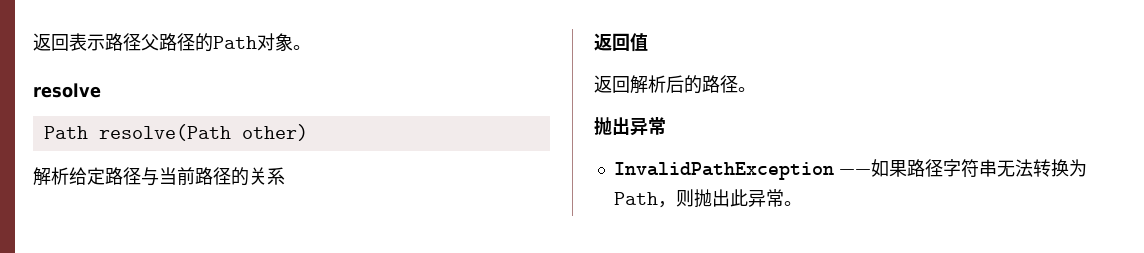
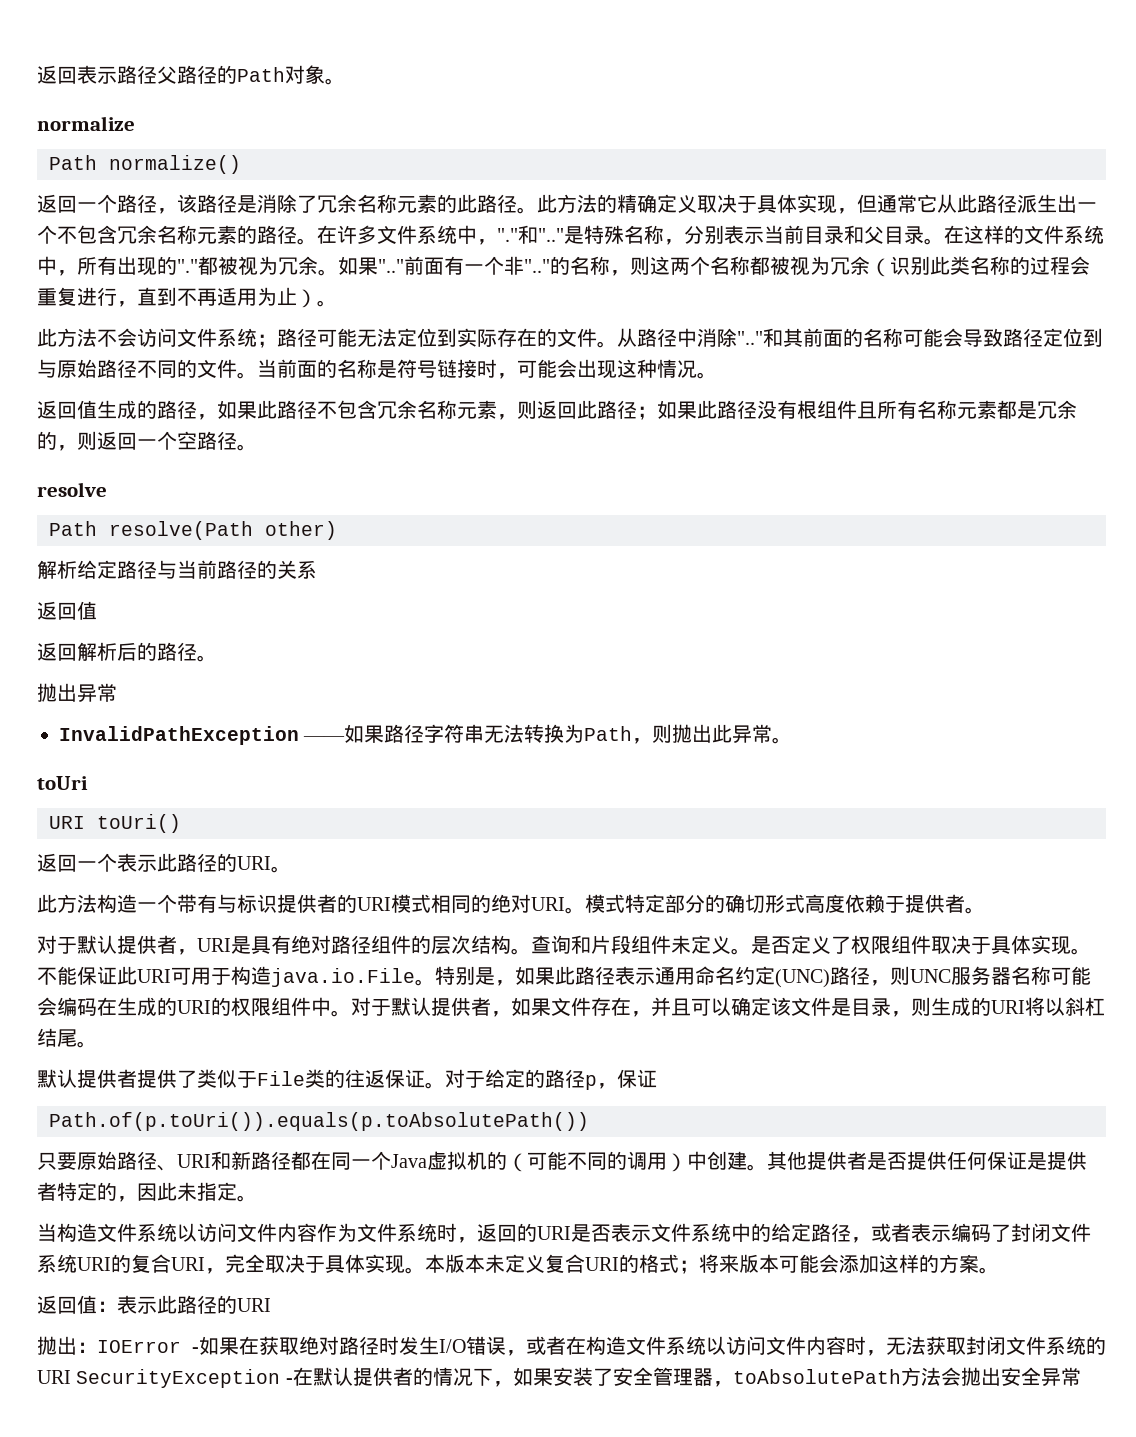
+ normalize
+ Path normalize()
+ 返回一个路径，该路径是消除了冗余名称元素的此路径。此方法的精确定义取决于具体实现，但通常它从此路径派生出一个不包含冗余名称元素的路径。在许多文件系统中，"."和".."是特殊名称，分别表示当前目录和父目录。在这样的文件系统中，所有出现的"."都被视为冗余。如果".."前面有一个非".."的名称，则这两个名称都被视为冗余（识别此类名称的过程会重复进行，直到不再适用为止）。
+ 此方法不会访问文件系统；路径可能无法定位到实际存在的文件。从路径中消除".."和其前面的名称可能会导致路径定位到与原始路径不同的文件。当前面的名称是符号链接时，可能会出现这种情况。
+ 返回值生成的路径，如果此路径不包含冗余名称元素，则返回此路径；如果此路径没有根组件且所有名称元素都是冗余的，则返回一个空路径。
+ toUri
+ URI toUri()
+ 返回一个表示此路径的URI。
+ 此方法构造一个带有与标识提供者的URI模式相同的绝对URI。模式特定部分的确切形式高度依赖于提供者。
+ 对于默认提供者，URI是具有绝对路径组件的层次结构。查询和片段组件未定义。是否定义了权限组件取决于具体实现。不能保证此URI可用于构造java.io.File。特别是，如果此路径表示通用命名约定(UNC)路径，则UNC服务器名称可能会编码在生成的URI的权限组件中。对于默认提供者，如果文件存在，并且可以确定该文件是目录，则生成的URI将以斜杠结尾。
+ 默认提供者提供了类似于File类的往返保证。对于给定的路径p，保证
+ Path.of(p.toUri()).equals(p.toAbsolutePath())
+ 只要原始路径、URI和新路径都在同一个Java虚拟机的（可能不同的调用）中创建。其他提供者是否提供任何保证是提供者特定的，因此未指定。
+ 当构造文件系统以访问文件内容作为文件系统时，返回的URI是否表示文件系统中的给定路径，或者表示编码了封闭文件系统URI的复合URI，完全取决于具体实现。本版本未定义复合URI的格式；将来版本可能会添加这样的方案。
+ 返回值：表示此路径的URI
+ 抛出：IOError -如果在获取绝对路径时发生I/O错误，或者在构造文件系统以访问文件内容时，无法获取封闭文件系统的URI SecurityException -在默认提供者的情况下，如果安装了安全管理器，toAbsolutePath方法会抛出安全异常

